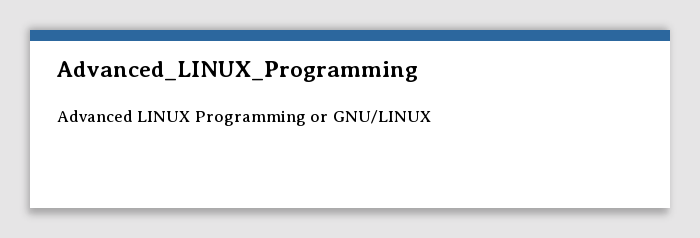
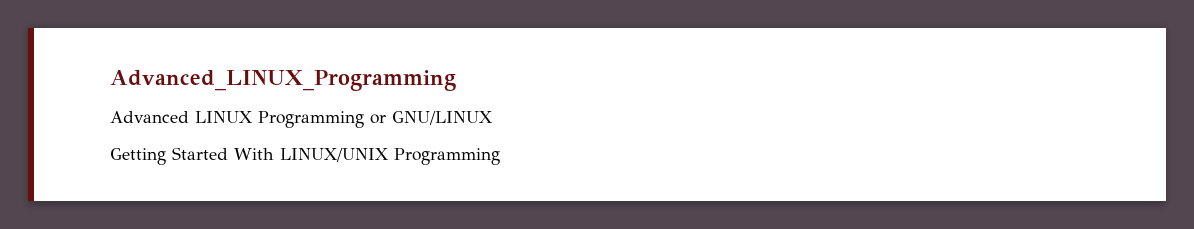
+ Getting Started With LINUX/UNIX Programming

